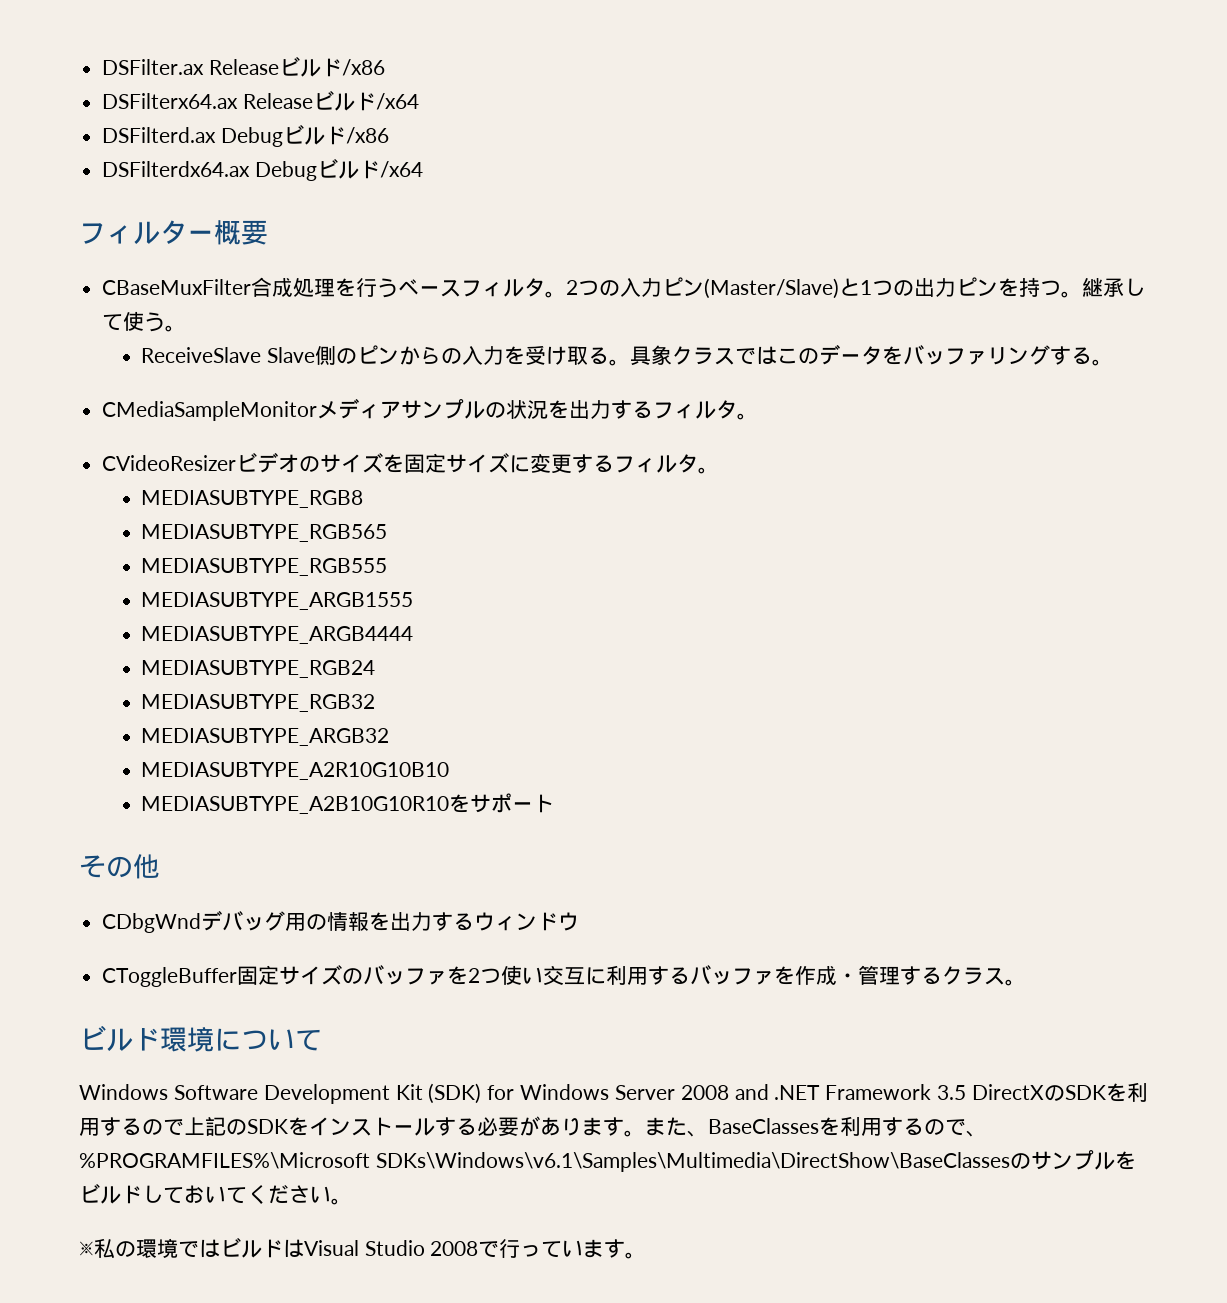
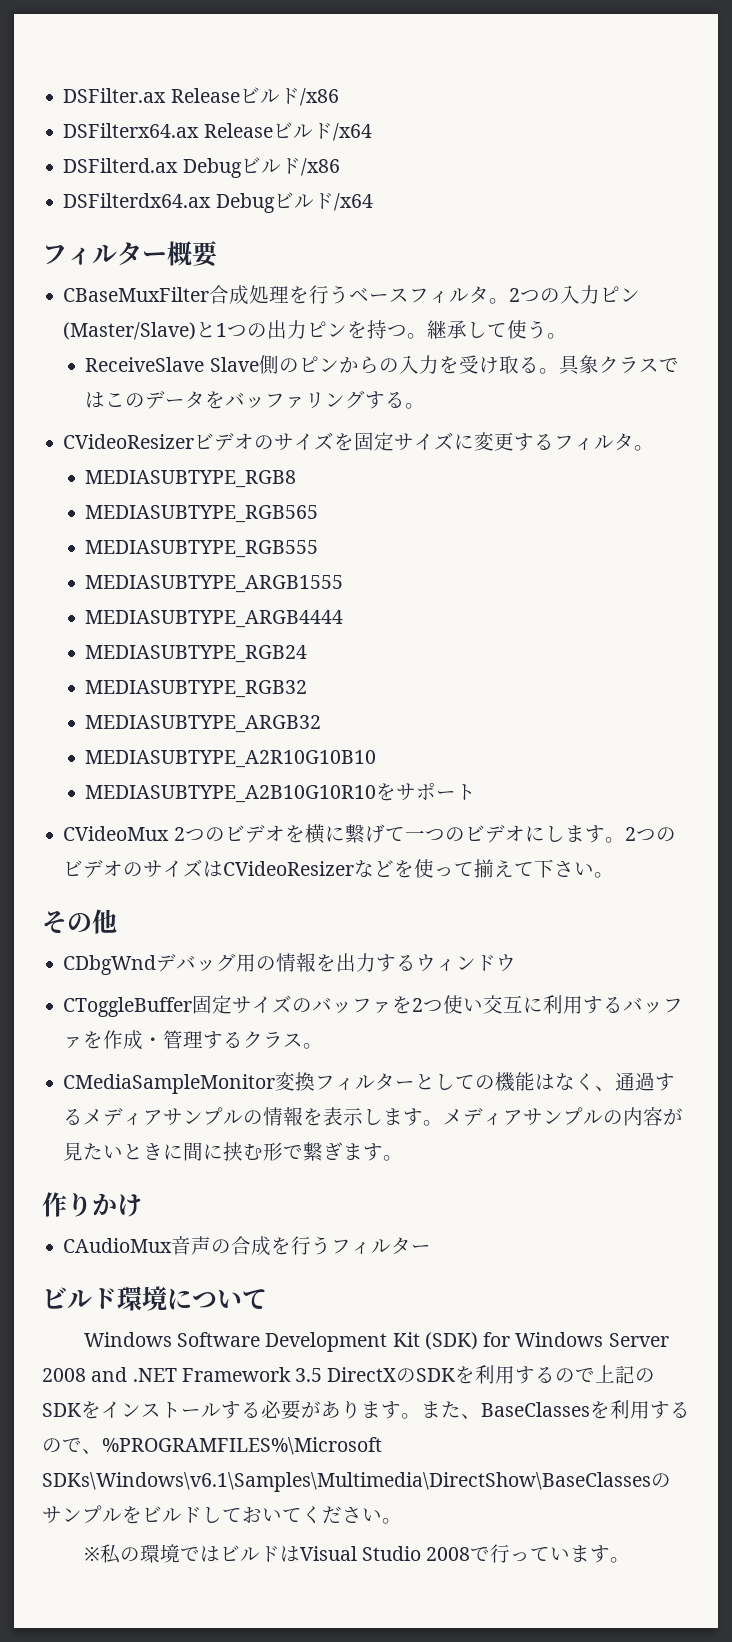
- CMediaSampleMonitorメディアサンプルの状況を出力するフィルタ。
+ CVideoMux 2つのビデオを横に繋げて一つのビデオにします。2つのビデオのサイズはCVideoResizerなどを使って揃えて下さい。
+ CMediaSampleMonitor変換フィルターとしての機能はなく、通過するメディアサンプルの情報を表示します。メディアサンプルの内容が見たいときに間に挟む形で繋ぎます。
+ 作りかけ
+ CAudioMux音声の合成を行うフィルター

